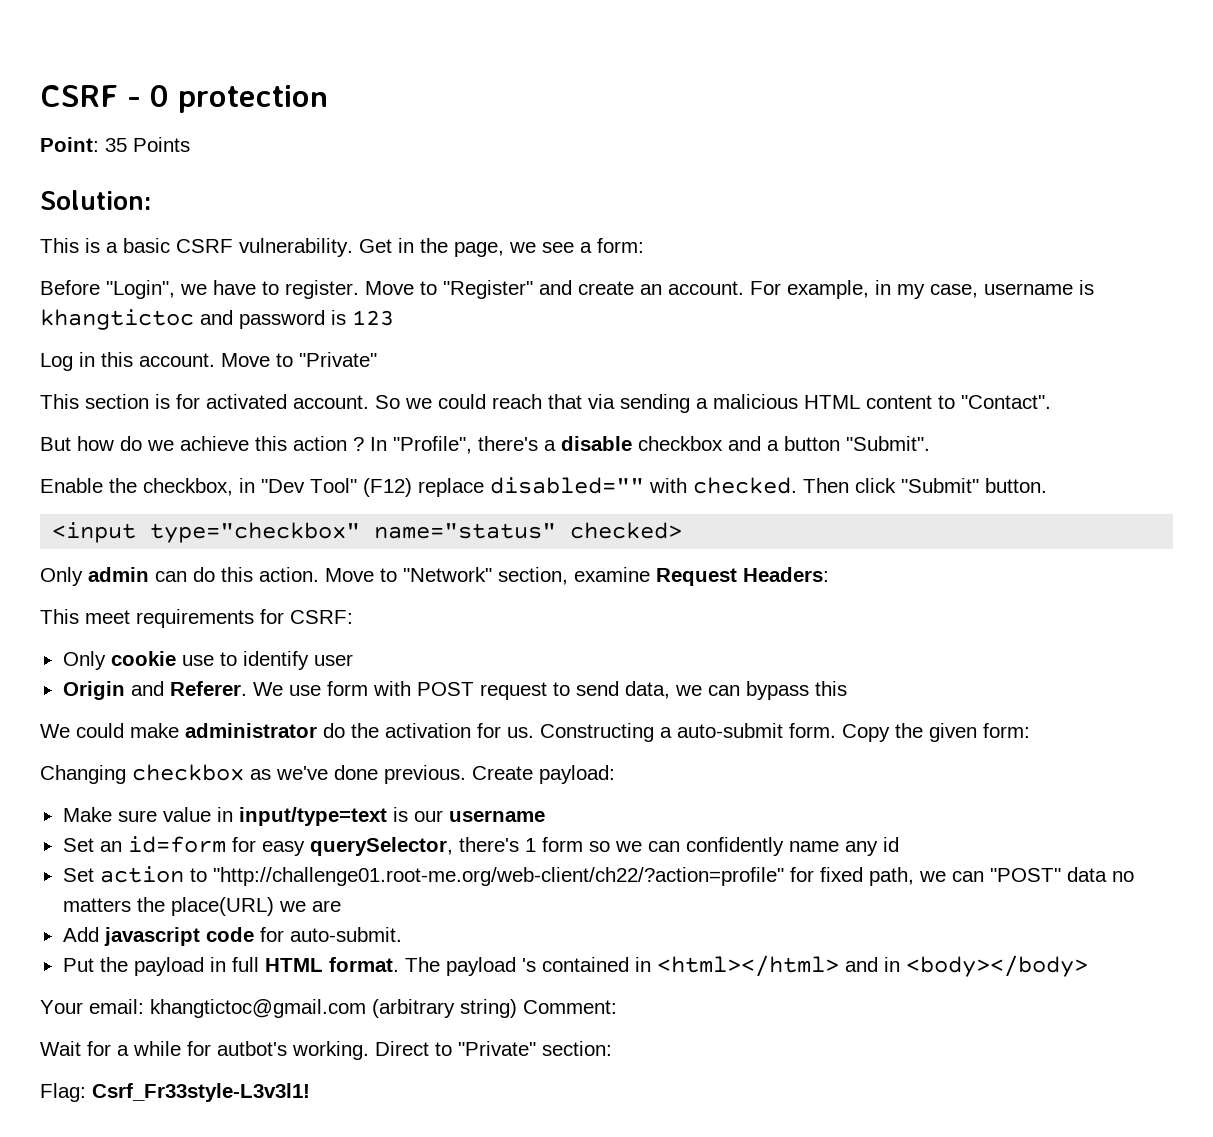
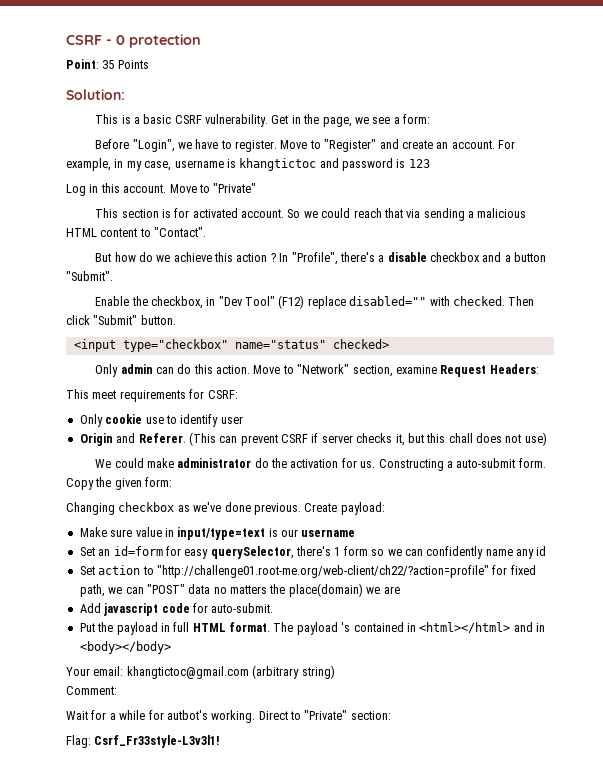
- We use form with POST request to send data, we can bypass this
+ (This can prevent CSRF if server checks it, but this chall does not use)
- Set action to "http://challenge01.root-me.org/web-client/ch22/?action=profile" for fixed path, we can "POST" data no matters the place(URL) we are
+ Set action to "http://challenge01.root-me.org/web-client/ch22/?action=profile" for fixed path, we can "POST" data no matters the place(domain) we are
- Your email: khangtictoc@gmail.com (arbitrary string) Comment:
+ Your email: khangtictoc@gmail.com (arbitrary string)
+ Comment:

